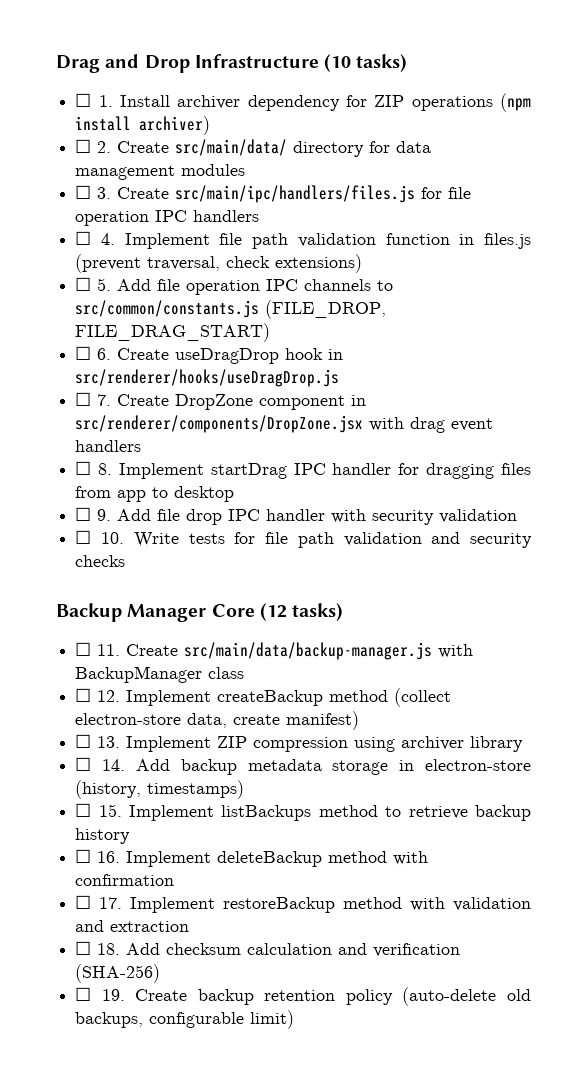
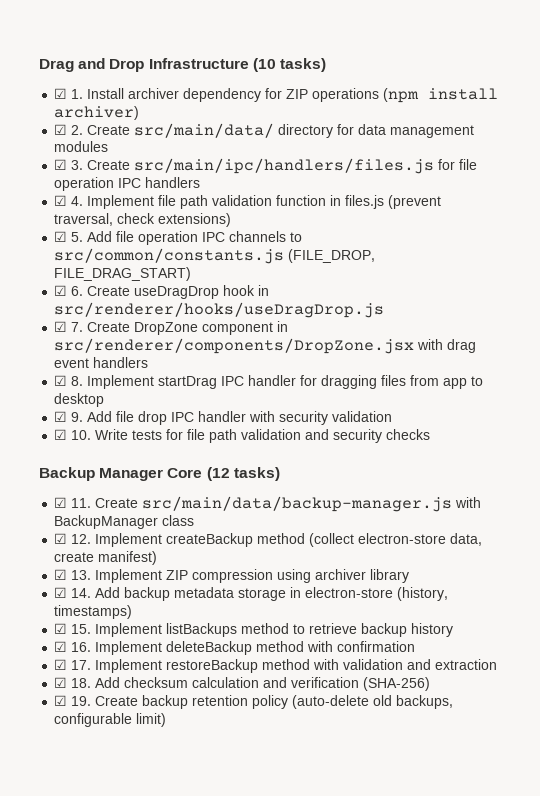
- ☐ 1. Install archiver dependency for ZIP operations (npm install archiver)
+ ☑ 1. Install archiver dependency for ZIP operations (npm install archiver)
- ☐ 2. Create src/main/data/ directory for data management modules
+ ☑ 2. Create src/main/data/ directory for data management modules
- ☐ 3. Create src/main/ipc/handlers/files.js for file operation IPC handlers
+ ☑ 3. Create src/main/ipc/handlers/files.js for file operation IPC handlers
- ☐ 4. Implement file path validation function in files.js (prevent traversal, check extensions)
+ ☑ 4. Implement file path validation function in files.js (prevent traversal, check extensions)
- ☐ 5. Add file operation IPC channels to src/common/constants.js (FILE_DROP, FILE_DRAG_START)
+ ☑ 5. Add file operation IPC channels to src/common/constants.js (FILE_DROP, FILE_DRAG_START)
- ☐ 6. Create useDragDrop hook in src/renderer/hooks/useDragDrop.js
+ ☑ 6. Create useDragDrop hook in src/renderer/hooks/useDragDrop.js
- ☐ 7. Create DropZone component in src/renderer/components/DropZone.jsx with drag event handlers
+ ☑ 7. Create DropZone component in src/renderer/components/DropZone.jsx with drag event handlers
- ☐ 8. Implement startDrag IPC handler for dragging files from app to desktop
+ ☑ 8. Implement startDrag IPC handler for dragging files from app to desktop
- ☐ 9. Add file drop IPC handler with security validation
+ ☑ 9. Add file drop IPC handler with security validation
- ☐ 10. Write tests for file path validation and security checks
+ ☑ 10. Write tests for file path validation and security checks
- ☐ 11. Create src/main/data/backup-manager.js with BackupManager class
+ ☑ 11. Create src/main/data/backup-manager.js with BackupManager class
- ☐ 12. Implement createBackup method (collect electron-store data, create manifest)
+ ☑ 12. Implement createBackup method (collect electron-store data, create manifest)
- ☐ 13. Implement ZIP compression using archiver library
+ ☑ 13. Implement ZIP compression using archiver library
- ☐ 14. Add backup metadata storage in electron-store (history, timestamps)
+ ☑ 14. Add backup metadata storage in electron-store (history, timestamps)
- ☐ 15. Implement listBackups method to retrieve backup history
+ ☑ 15. Implement listBackups method to retrieve backup history
- ☐ 16. Implement deleteBackup method with confirmation
+ ☑ 16. Implement deleteBackup method with confirmation
- ☐ 17. Implement restoreBackup method with validation and extraction
+ ☑ 17. Implement restoreBackup method with validation and extraction
- ☐ 18. Add checksum calculation and verification (SHA-256)
+ ☑ 18. Add checksum calculation and verification (SHA-256)
- ☐ 19. Create backup retention policy (auto-delete old backups, configurable limit)
+ ☑ 19. Create backup retention policy (auto-delete old backups, configurable limit)

